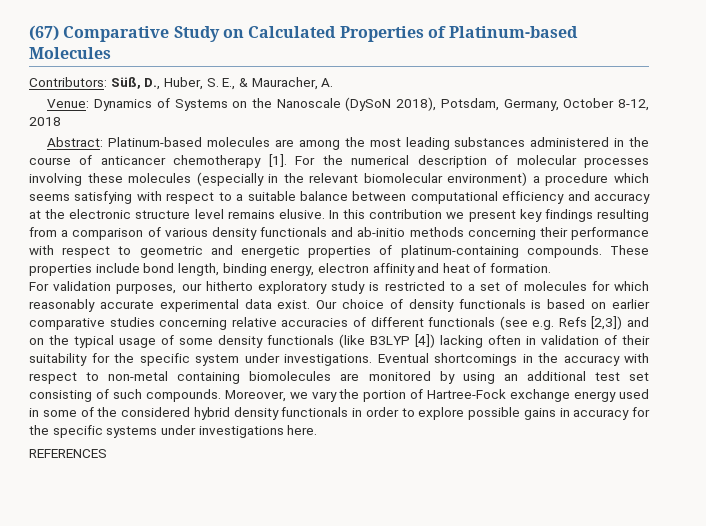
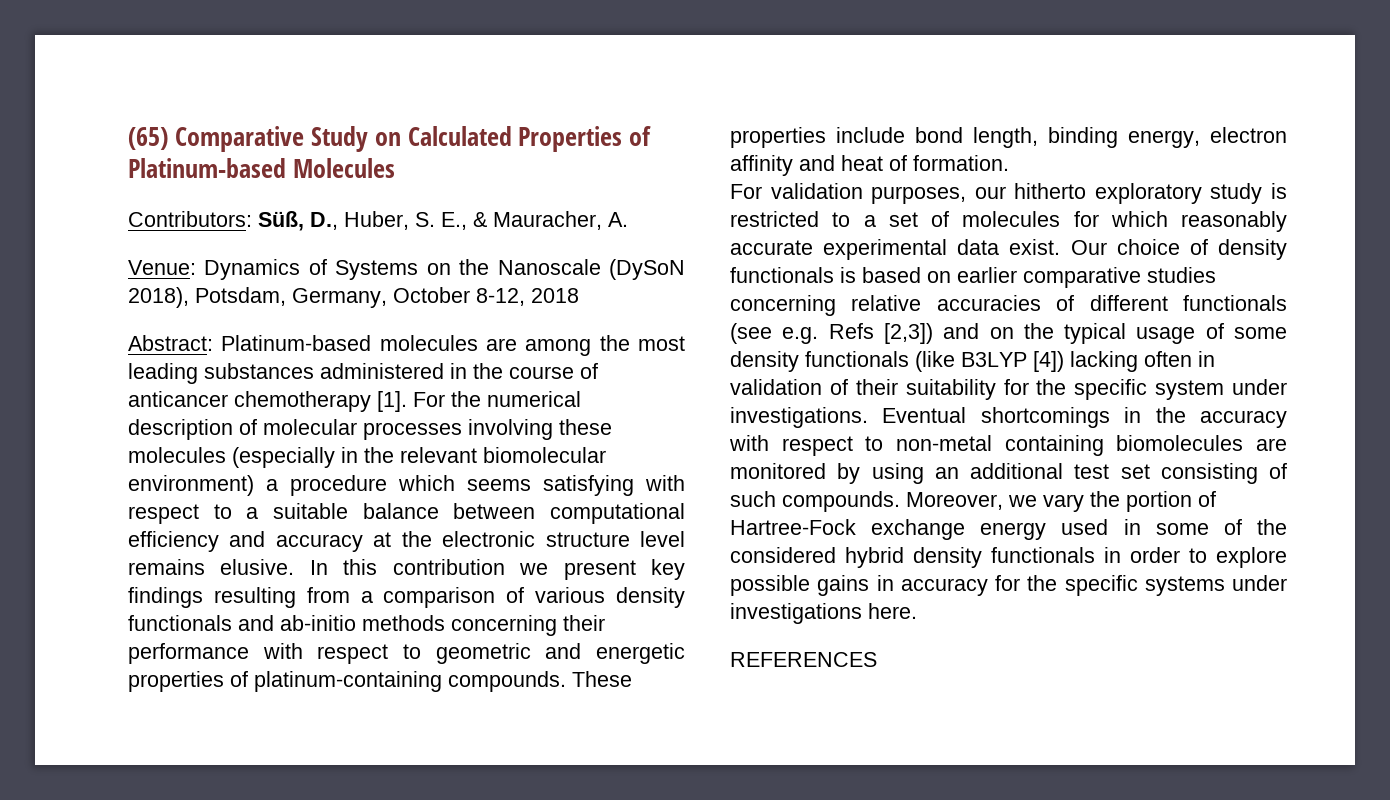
- (67) Comparative Study on Calculated Properties of Platinum-based Molecules
+ (65) Comparative Study on Calculated Properties of Platinum-based Molecules

